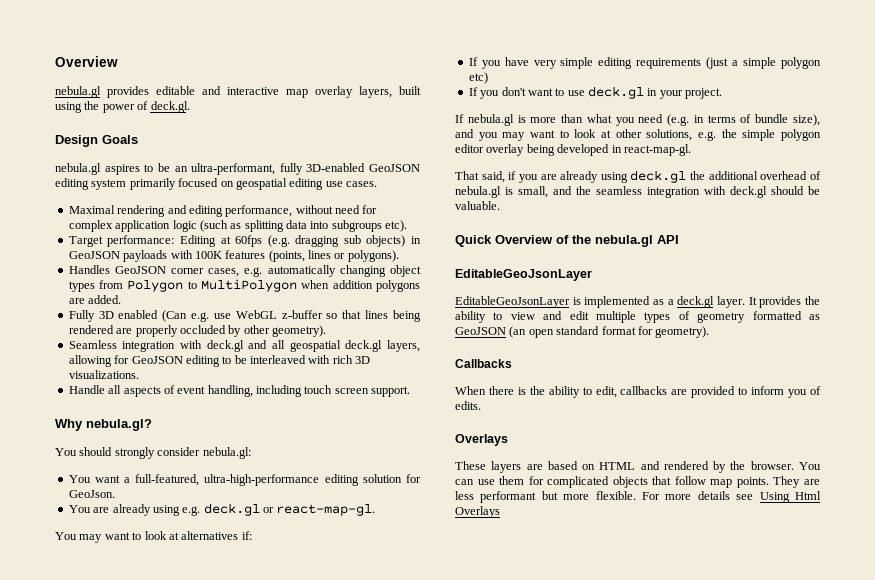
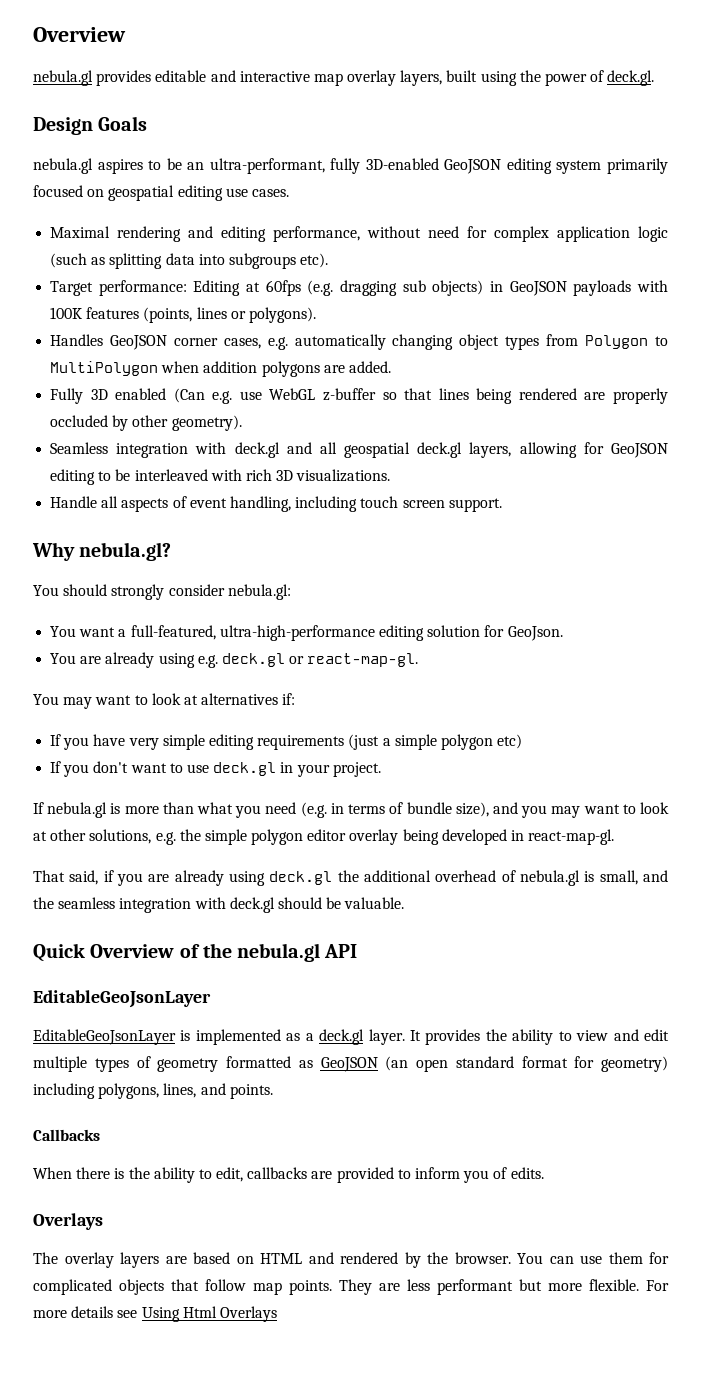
- It provides the ability to view and edit multiple types of geometry formatted as GeoJSON (an open standard format for geometry).
+ It provides the ability to view and edit multiple types of geometry formatted as GeoJSON (an open standard format for geometry) including polygons, lines, and points.
- These layers are based on HTML and rendered by the browser.
+ The overlay layers are based on HTML and rendered by the browser.

